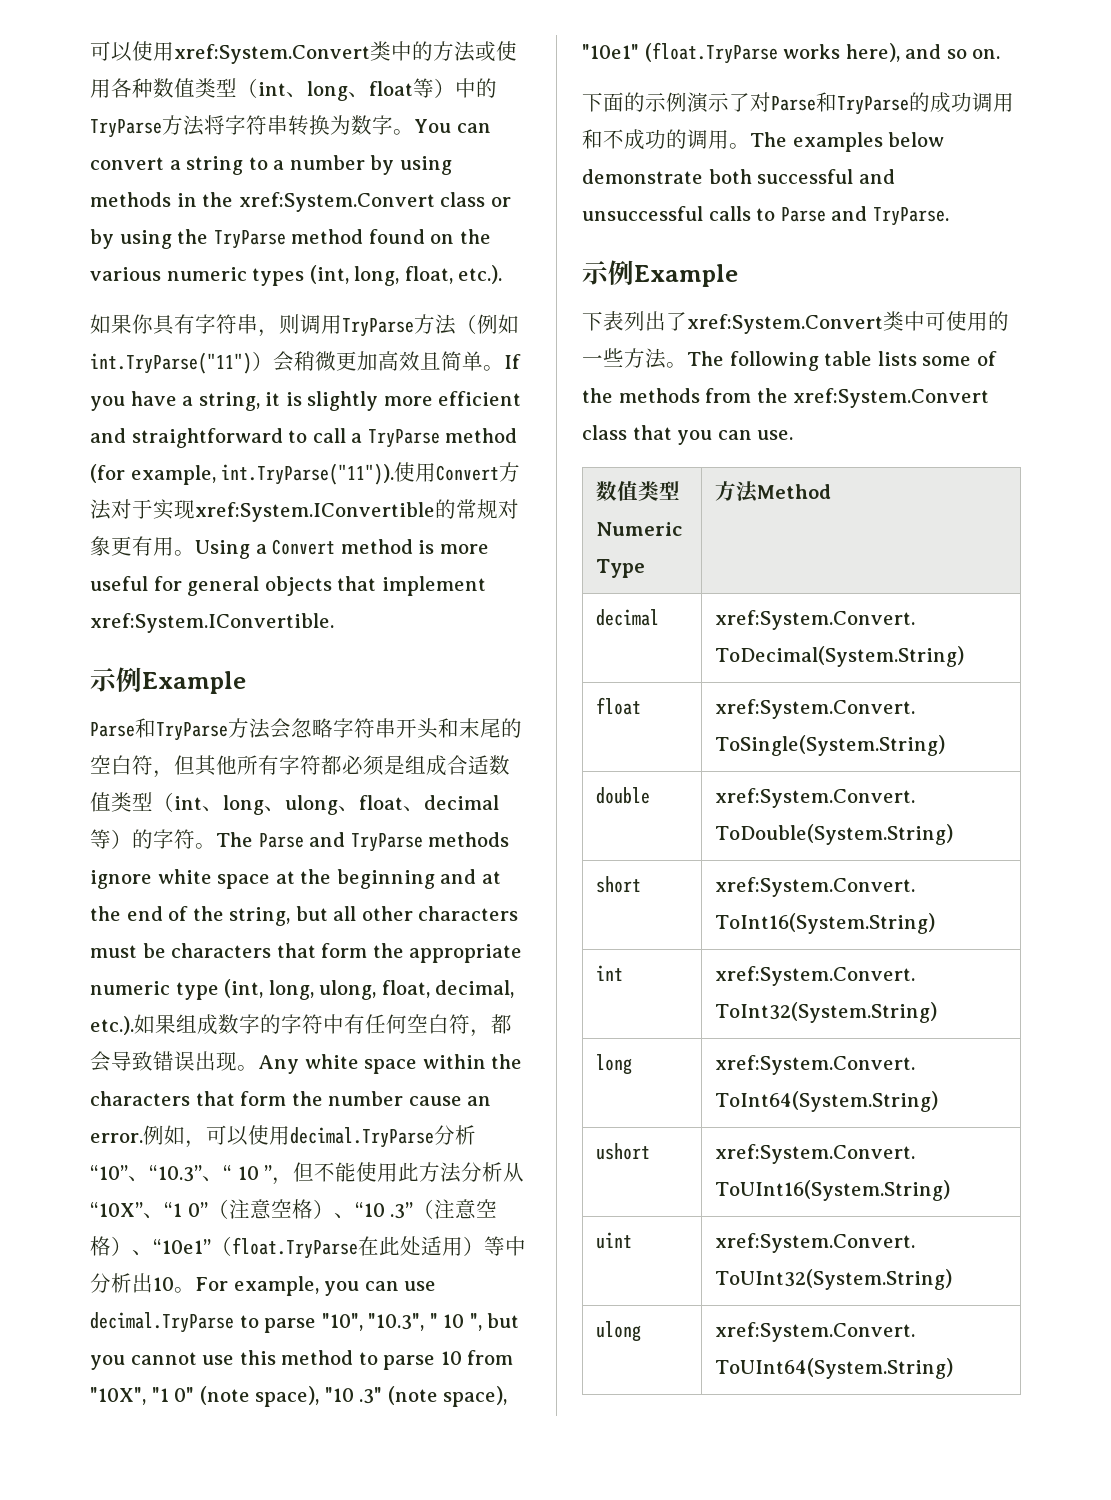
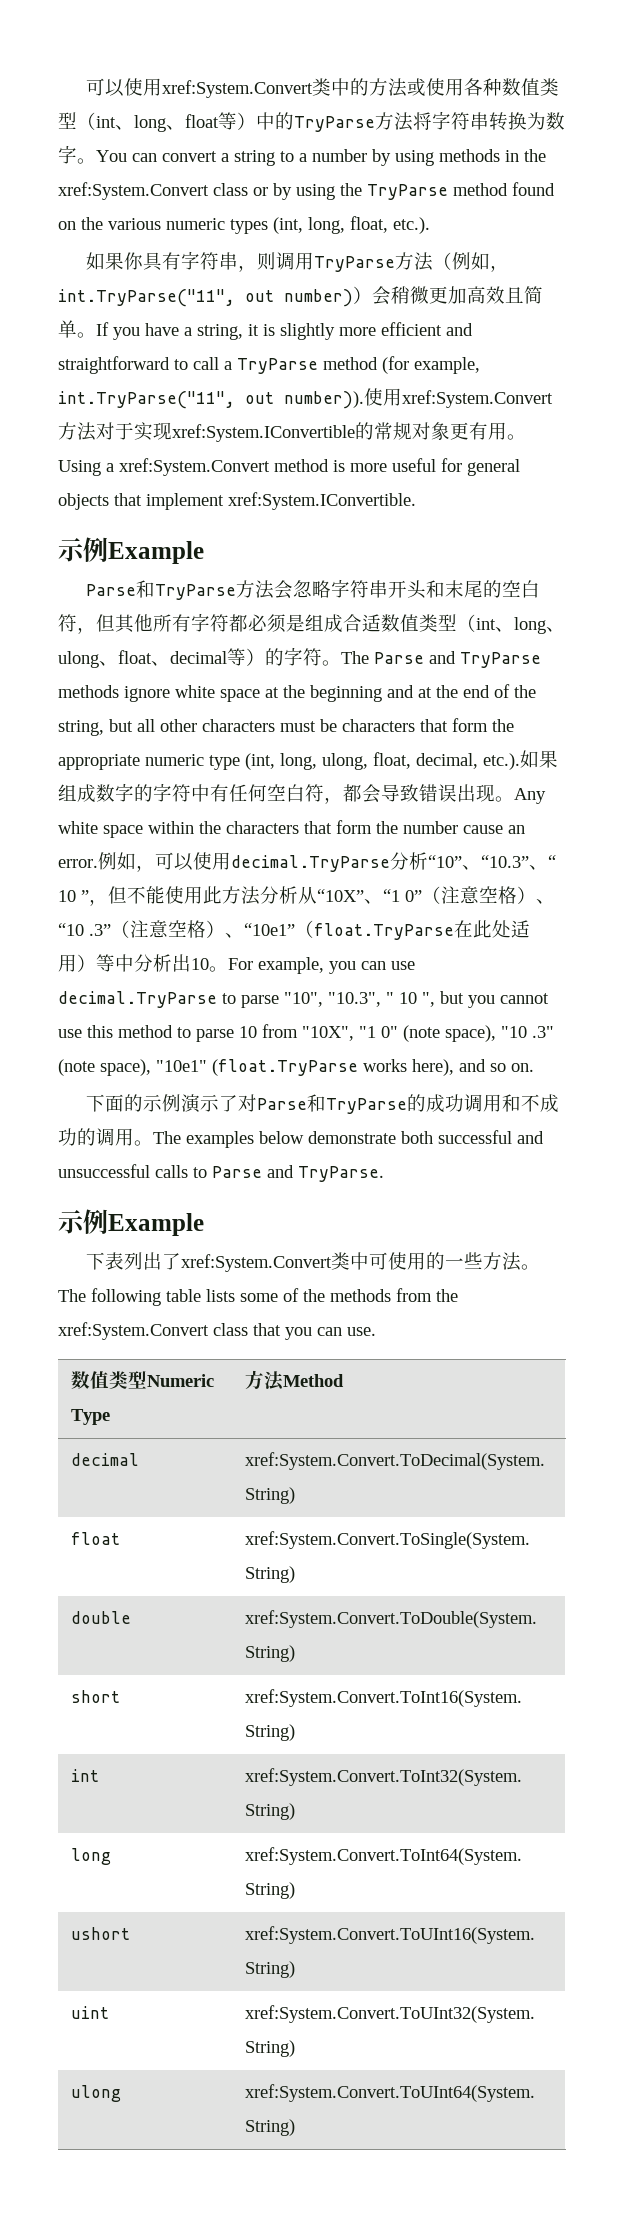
- 如果你具有字符串，则调用TryParse方法（例如int.TryParse("11")）会稍微更加高效且简单。
+ 如果你具有字符串，则调用TryParse方法（例如，int.TryParse("11", out number)）会稍微更加高效且简单。
- If you have a string, it is slightly more efficient and straightforward to call a TryParse method (for example, int.TryParse("11")).使用Convert方法对于实现xref:System.IConvertible的常规对象更有用。
+ If you have a string, it is slightly more efficient and straightforward to call a TryParse method (for example, int.TryParse("11", out number)).使用xref:System.Convert方法对于实现xref:System.IConvertible的常规对象更有用。
- Using a Convert method is more useful for general objects that implement xref:System.IConvertible.
+ Using a xref:System.Convert method is more useful for general objects that implement xref:System.IConvertible.

